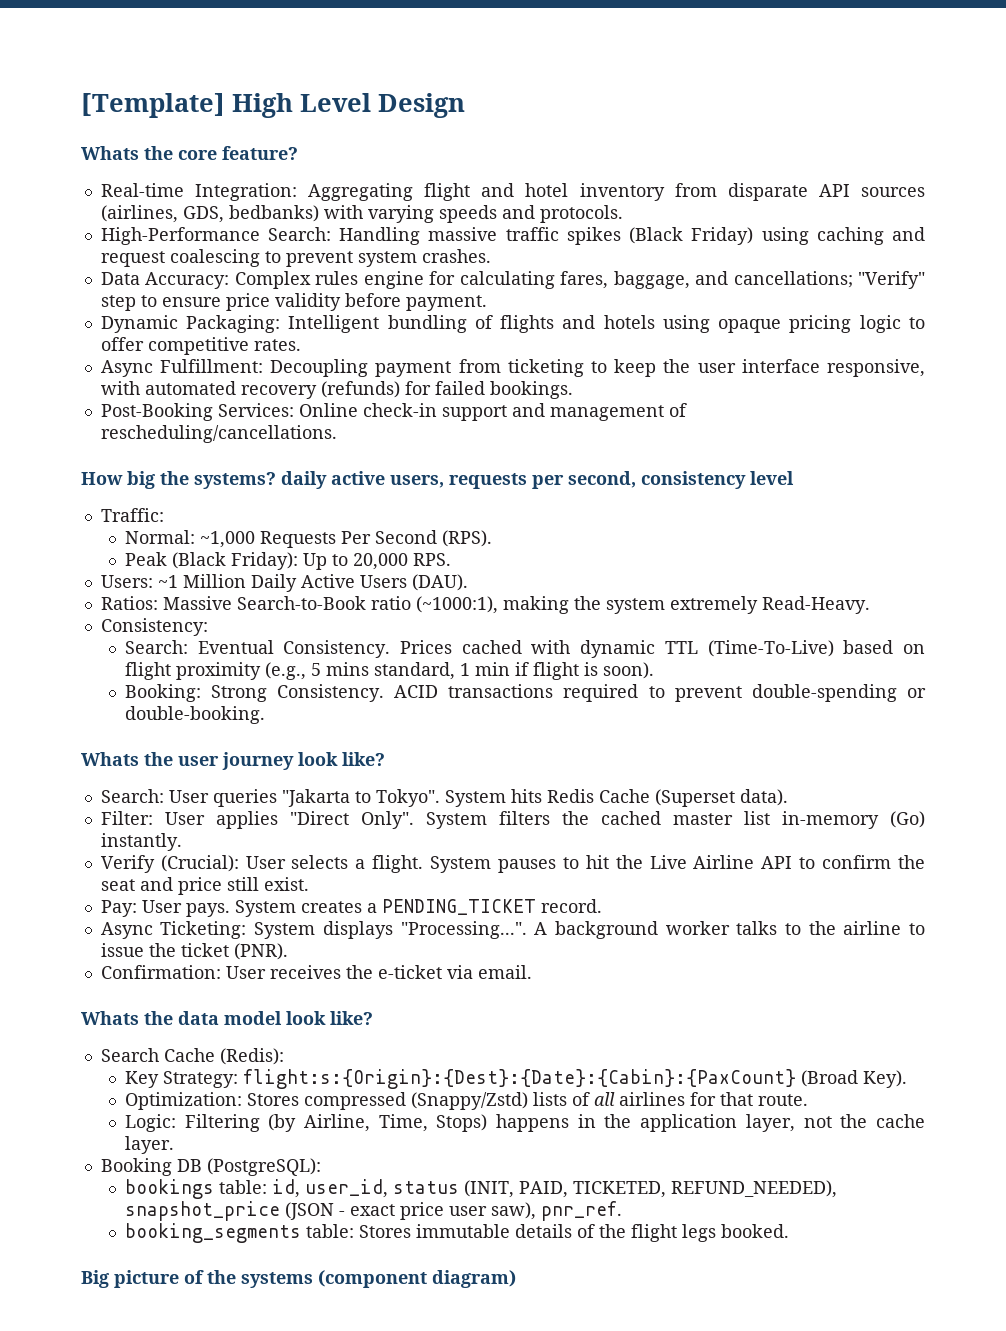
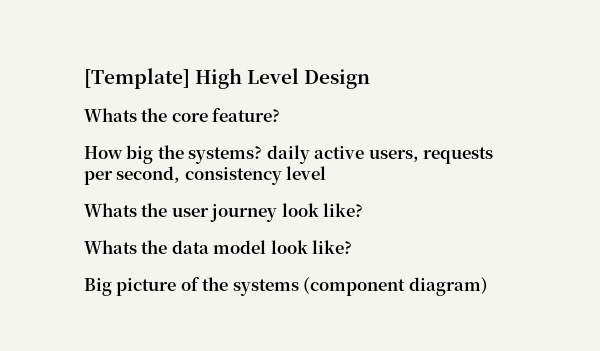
- Real-time Integration: Aggregating flight and hotel inventory from disparate API sources (airlines, GDS, bedbanks) with varying speeds and protocols.
- High-Performance Search: Handling massive traffic spikes (Black Friday) using caching and request coalescing to prevent system crashes.
- Data Accuracy: Complex rules engine for calculating fares, baggage, and cancellations; "Verify" step to ensure price validity before payment.
- Dynamic Packaging: Intelligent bundling of flights and hotels using opaque pricing logic to offer competitive rates.
- Async Fulfillment: Decoupling payment from ticketing to keep the user interface responsive, with automated recovery (refunds) for failed bookings.
- Post-Booking Services: Online check-in support and management of rescheduling/cancellations.
- Traffic:
- Normal: ~1,000 Requests Per Second (RPS).
- Peak (Black Friday): Up to 20,000 RPS.
- Users: ~1 Million Daily Active Users (DAU).
- Ratios: Massive Search-to-Book ratio (~1000:1), making the system extremely Read-Heavy.
- Consistency:
- Search: Eventual Consistency. Prices cached with dynamic TTL (Time-To-Live) based on flight proximity (e.g., 5 mins standard, 1 min if flight is soon).
- Booking: Strong Consistency. ACID transactions required to prevent double-spending or double-booking.
- Search: User queries "Jakarta to Tokyo". System hits Redis Cache (Superset data).
- Filter: User applies "Direct Only". System filters the cached master list in-memory (Go) instantly.
- Verify (Crucial): User selects a flight. System pauses to hit the Live Airline API to confirm the seat and price still exist.
- Pay: User pays. System creates a PENDING_TICKET record.
- Async Ticketing: System displays "Processing...". A background worker talks to the airline to issue the ticket (PNR).
- Confirmation: User receives the e-ticket via email.
- Search Cache (Redis):
- Key Strategy: flight:s:{Origin}:{Dest}:{Date}:{Cabin}:{PaxCount} (Broad Key).
- Optimization: Stores compressed (Snappy/Zstd) lists of all airlines for that route.
- Logic: Filtering (by Airline, Time, Stops) happens in the application layer, not the cache layer.
- Booking DB (PostgreSQL):
- bookings table: id, user_id, status (INIT, PAID, TICKETED, REFUND_NEEDED), snapshot_price (JSON - exact price user saw), pnr_ref.
- booking_segments table: Stores immutable details of the flight legs booked.

